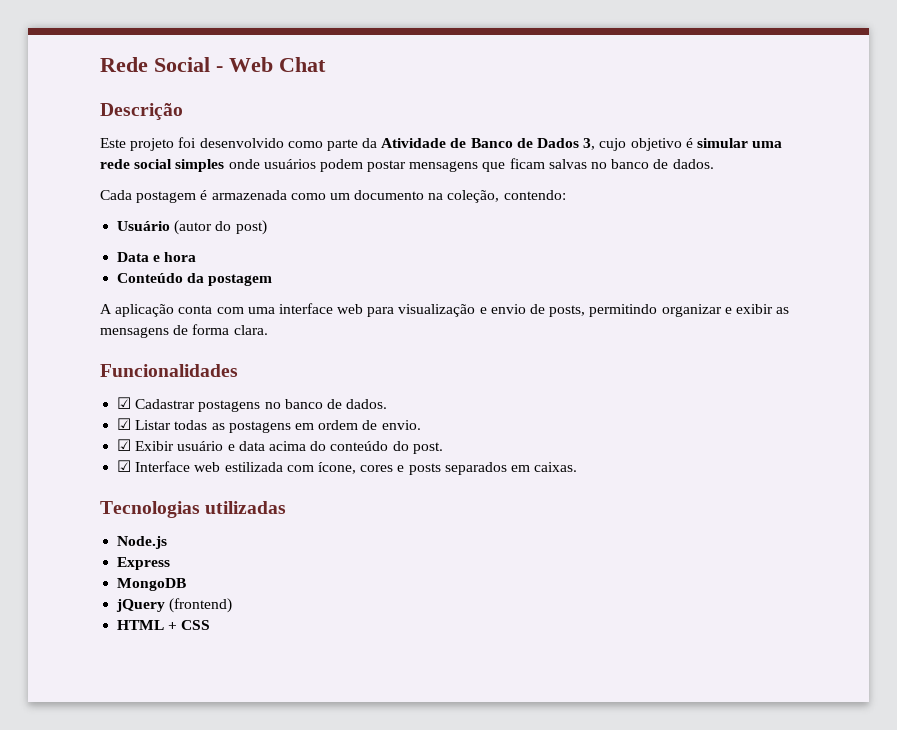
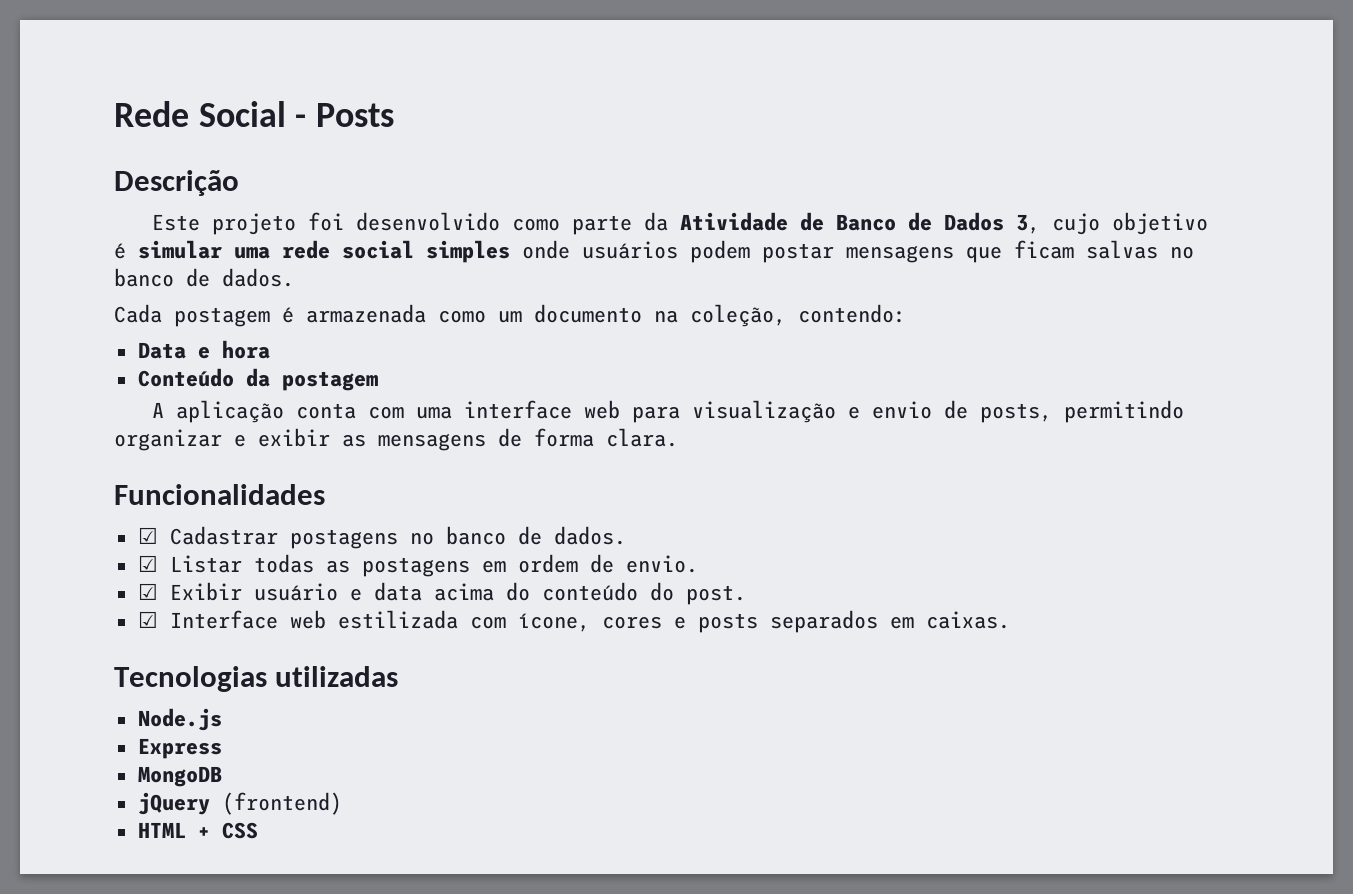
- Rede Social - Web Chat
+ Rede Social - Posts
- Usuário (autor do post)

